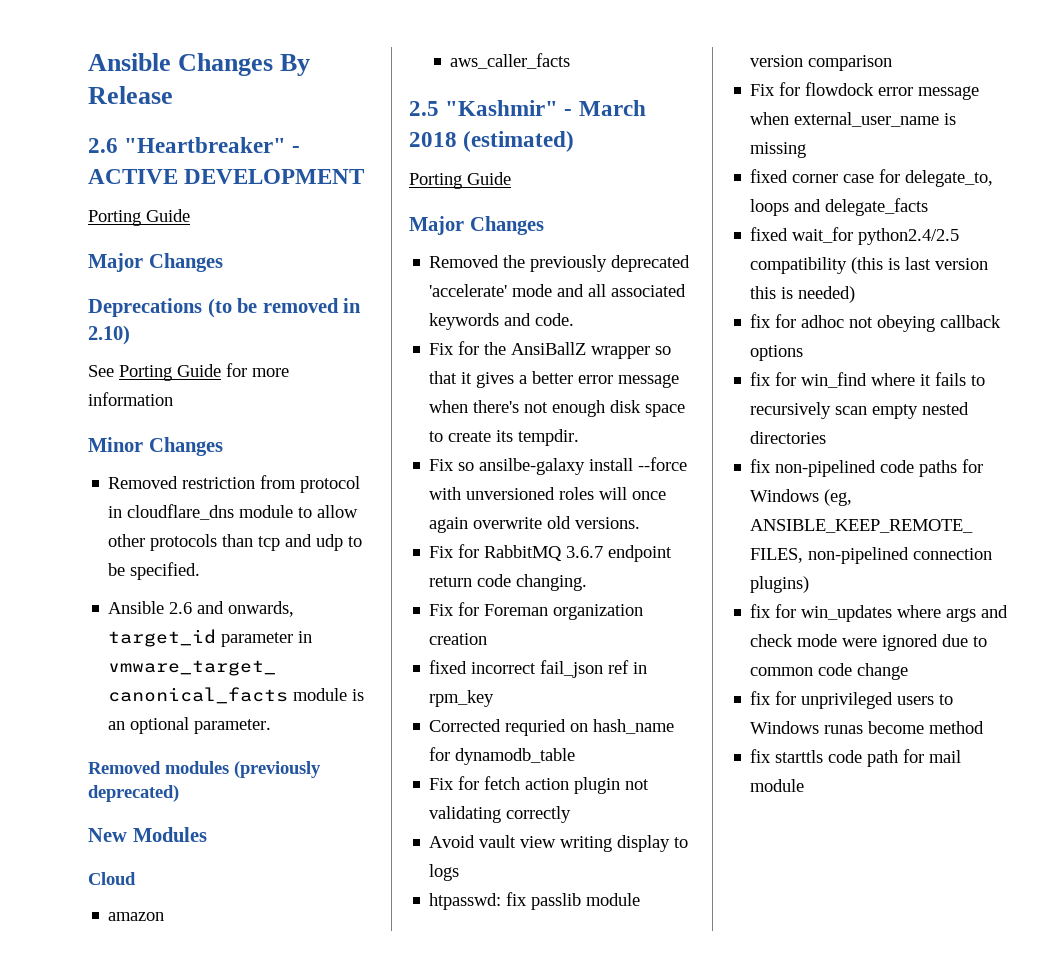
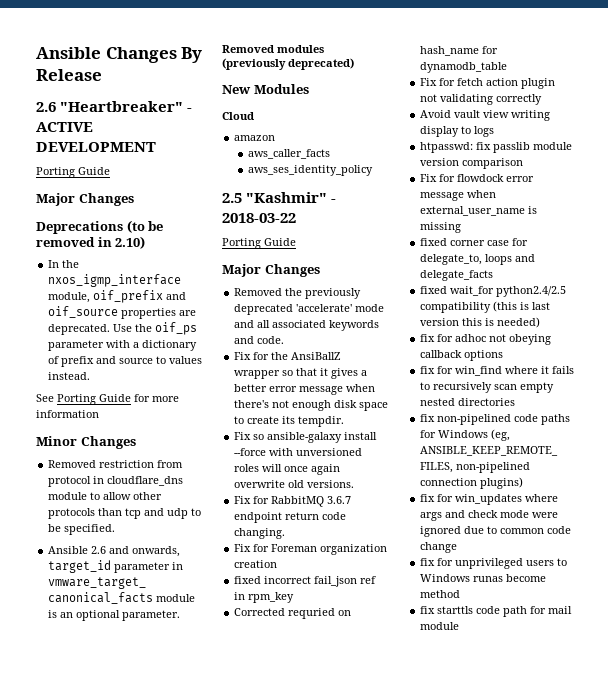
+ In the nxos_igmp_interface module, oif_prefix and oif_source properties are deprecated. Use the oif_ps parameter with a dictionary of prefix and source to values instead.
+ aws_ses_identity_policy
- 2.5 "Kashmir" - March 2018 (estimated)
+ 2.5 "Kashmir" - 2018-03-22
- Fix so ansilbe-galaxy install --force with unversioned roles will once again overwrite old versions.
+ Fix so ansible-galaxy install --force with unversioned roles will once again overwrite old versions.

